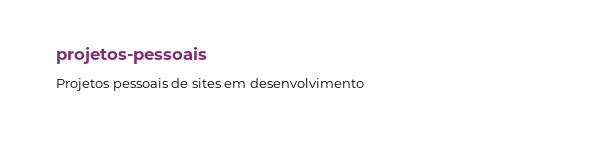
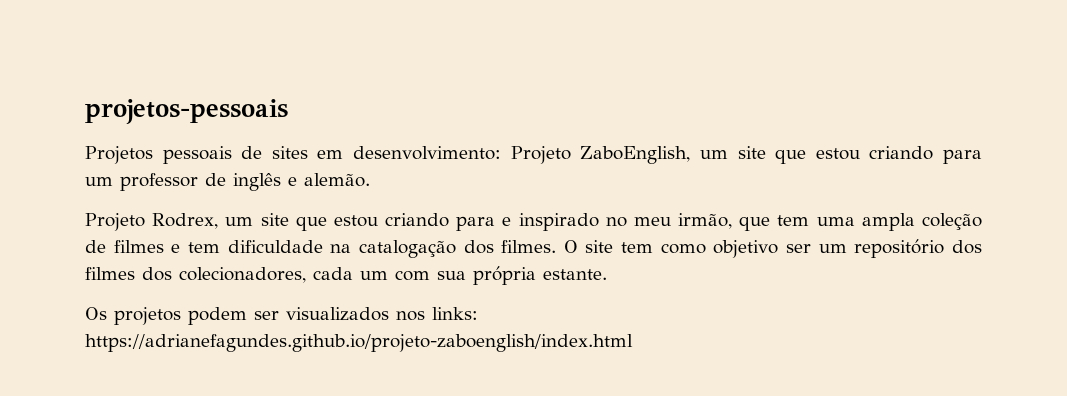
- Projetos pessoais de sites em desenvolvimento
+ Projetos pessoais de sites em desenvolvimento: Projeto ZaboEnglish, um site que estou criando para um professor de inglês e alemão.
+ Projeto Rodrex, um site que estou criando para e inspirado no meu irmão, que tem uma ampla coleção de filmes e tem dificuldade na catalogação dos filmes. O site tem como objetivo ser um repositório dos filmes dos colecionadores, cada um com sua própria estante.
+ Os projetos podem ser visualizados nos links: https://adrianefagundes.github.io/projeto-zaboenglish/index.html

